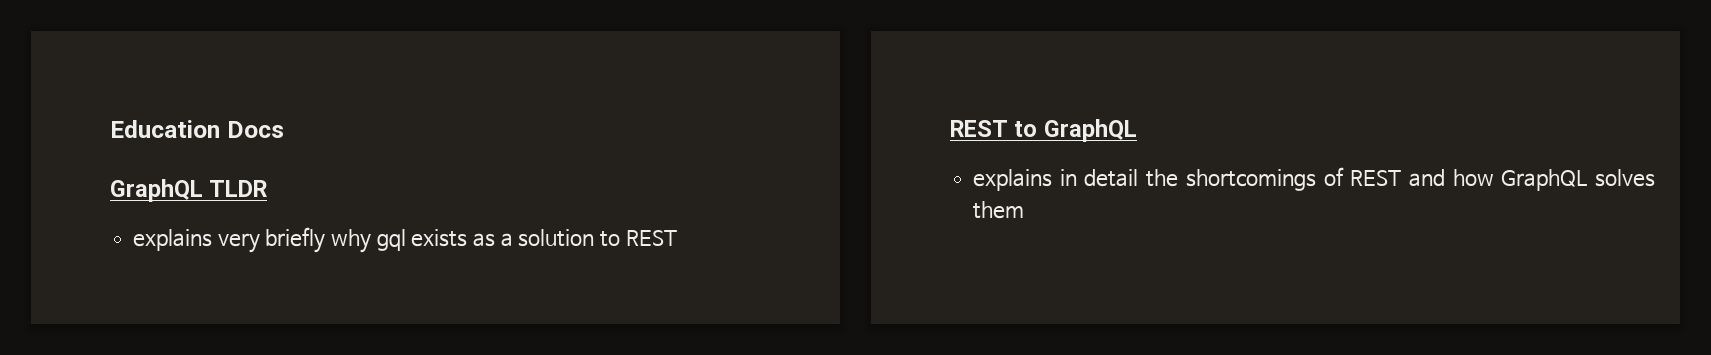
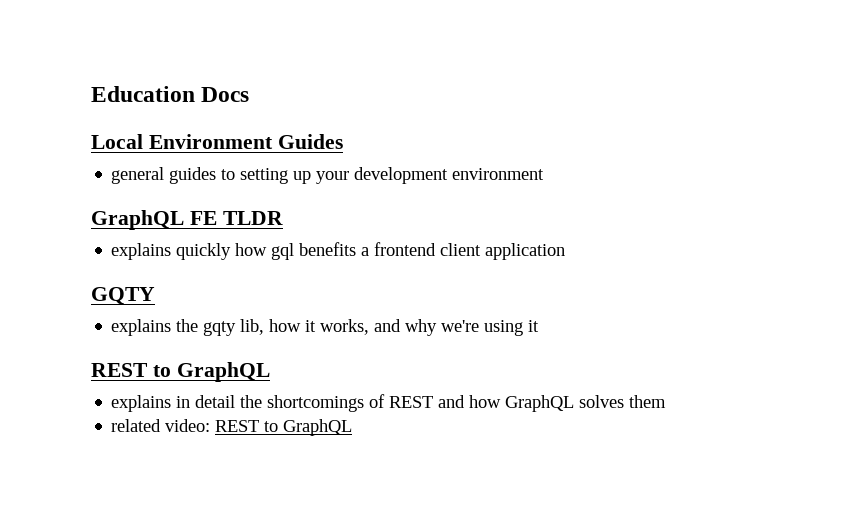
- GraphQL TLDR
+ Local Environment Guides
+ general guides to setting up your development environment
+ GraphQL FE TLDR
- explains very briefly why gql exists as a solution to REST
+ explains quickly how gql benefits a frontend client application
+ GQTY
+ explains the gqty lib, how it works, and why we're using it
+ related video: REST to GraphQL

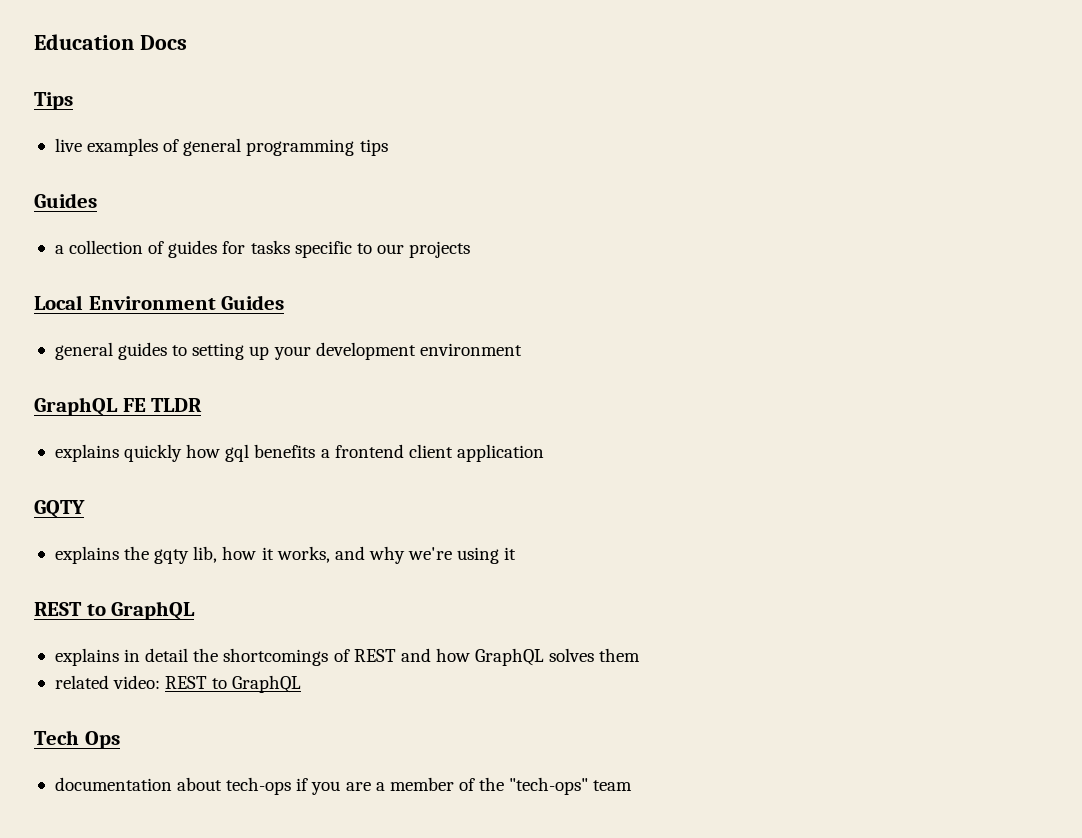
+ Tips
+ live examples of general programming tips
+ Guides
+ a collection of guides for tasks specific to our projects
+ Tech Ops
+ documentation about tech-ops if you are a member of the "tech-ops" team

